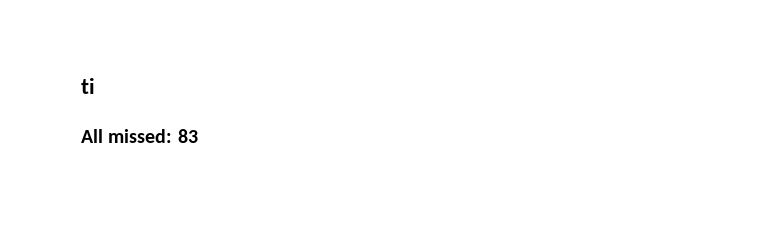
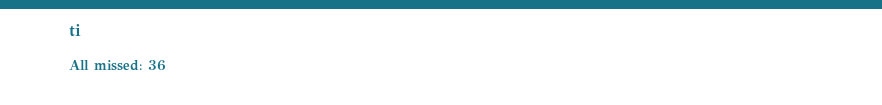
- All missed: 83
+ All missed: 36

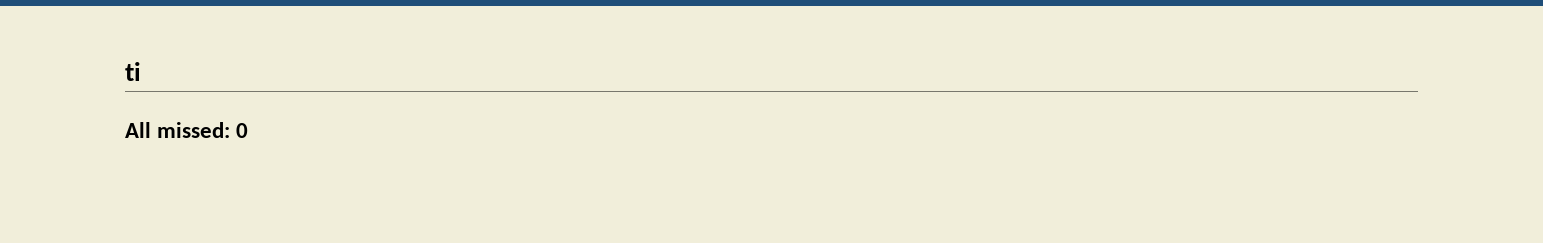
- All missed: 36
+ All missed: 0

